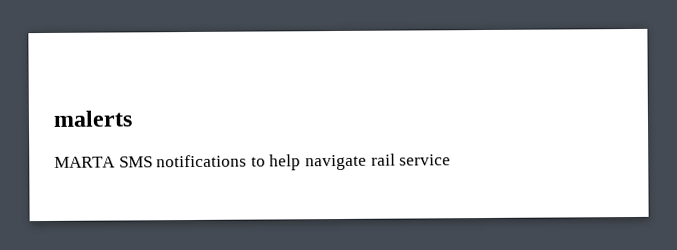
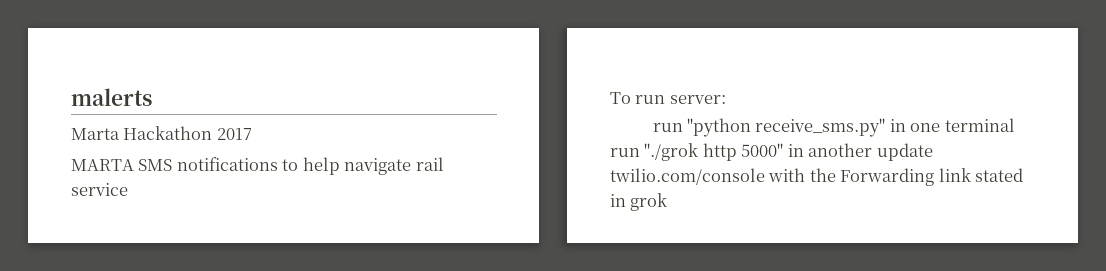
+ Marta Hackathon 2017
+ To run server:
+ run "python receive_sms.py" in one terminal run "./grok http 5000" in another update twilio.com/console with the Forwarding link stated in grok

